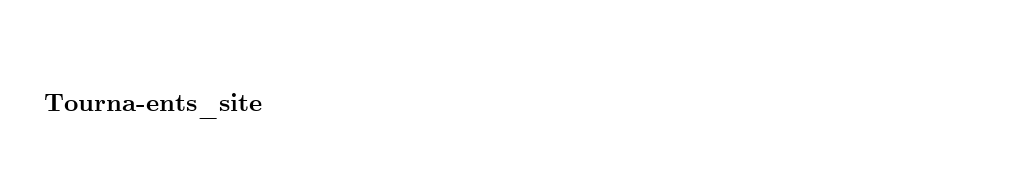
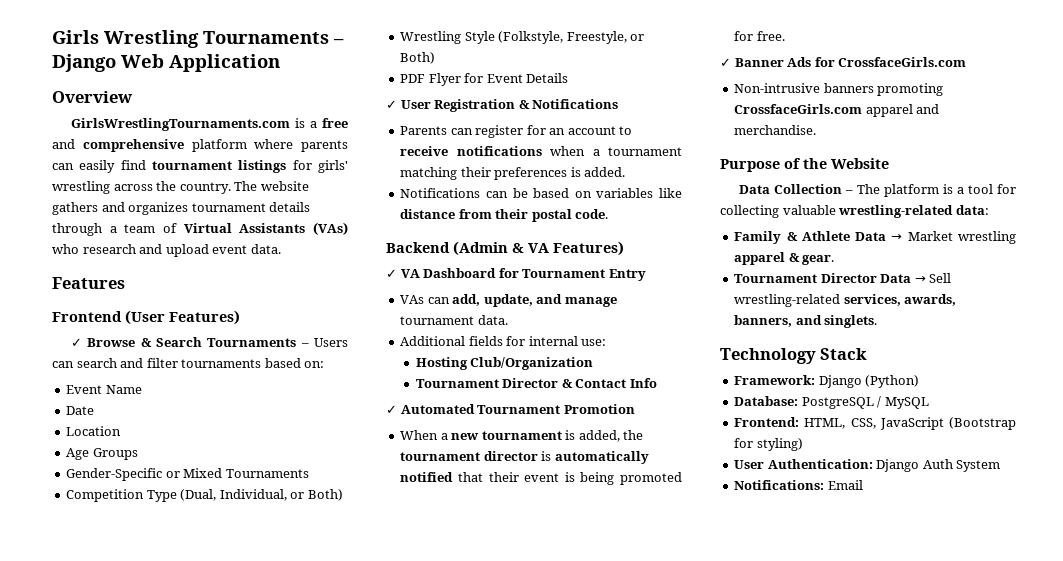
- Tourna-ents_site
+ Girls Wrestling Tournaments – Django Web Application
+ Overview
+ GirlsWrestlingTournaments.com is a free and comprehensive platform where parents can easily find tournament listings for girls' wrestling across the country. The website gathers and organizes tournament details through a team of Virtual Assistants (VAs) who research and upload event data.
+ Features
+ Frontend (User Features)
+ ✓ Browse & Search Tournaments – Users can search and filter tournaments based on:
+ Event Name
+ Date
+ Location
+ Age Groups
+ Gender-Specific or Mixed Tournaments
+ Competition Type (Dual, Individual, or Both)
+ Wrestling Style (Folkstyle, Freestyle, or Both)
+ PDF Flyer for Event Details
+ ✓ User Registration & Notifications
+ Parents can register for an account to receive notifications when a tournament matching their preferences is added.
+ Notifications can be based on variables like distance from their postal code.
+ Backend (Admin & VA Features)
+ ✓ VA Dashboard for Tournament Entry
+ VAs can add, update, and manage tournament data.
+ Additional fields for internal use:
+ Hosting Club/Organization
+ Tournament Director & Contact Info
+ ✓ Automated Tournament Promotion
+ When a new tournament is added, the tournament director is automatically notified that their event is being promoted for free.
+ ✓ Banner Ads for CrossfaceGirls.com
+ Non-intrusive banners promoting CrossfaceGirls.com apparel and merchandise.
+ Purpose of the Website
+ Data Collection – The platform is a tool for collecting valuable wrestling-related data:
+ Family & Athlete Data → Market wrestling apparel & gear.
+ Tournament Director Data → Sell wrestling-related services, awards, banners, and singlets.
+ Technology Stack
+ Framework: Django (Python)
+ Database: PostgreSQL / MySQL
+ Frontend: HTML, CSS, JavaScript (Bootstrap for styling)
+ User Authentication: Django Auth System
+ Notifications: Email

